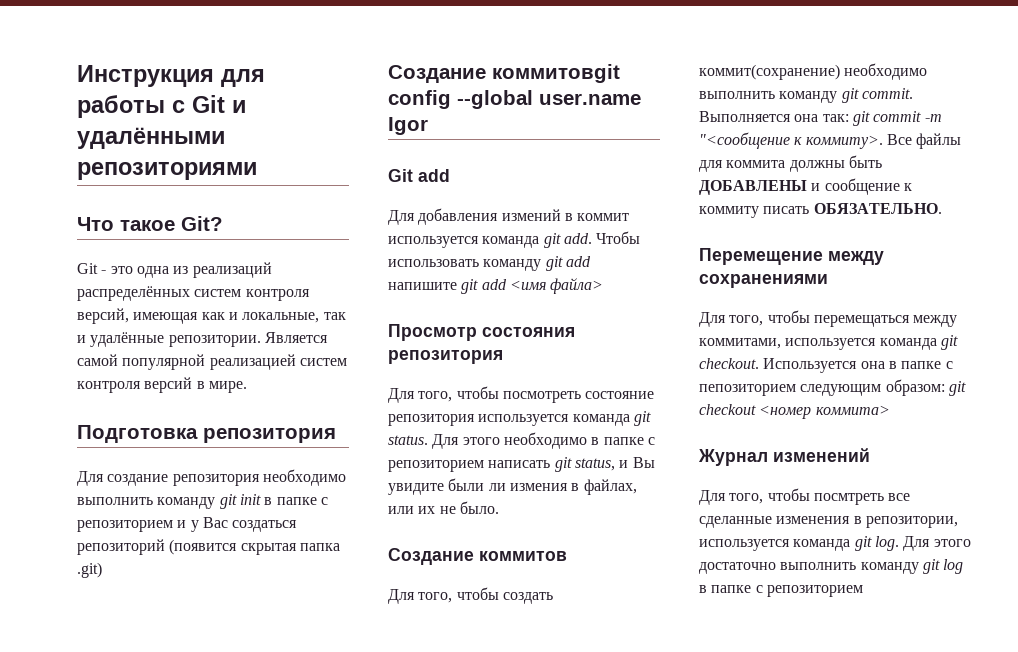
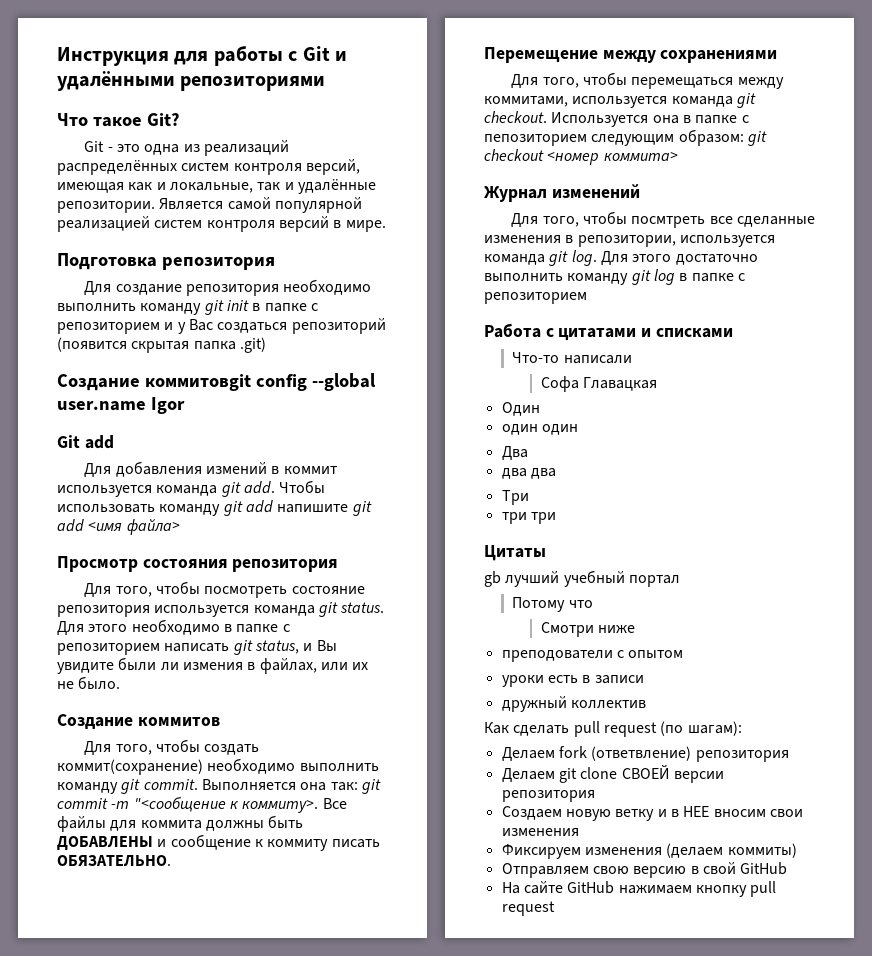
+ Работа с цитатами и списками
+ Что-то написали
+ Софа Главацкая
+ Один
+ один один
+ Два
+ два два
+ Три
+ три три
+ Цитаты
+ gb лучший учебный портал
+ Потому что
+ Смотри ниже
+ преподователи с опытом
+ уроки есть в записи
+ дружный коллектив
+ Как сделать pull request (по шагам):
+ Делаем fork (ответвление) репозитория
+ Делаем git clone СВОЕЙ версии репозитория
+ Создаем новую ветку и в НЕЕ вносим свои изменения
+ Фиксируем изменения (делаем коммиты)
+ Отправляем свою версию в свой GitHub
+ На сайте GitHub нажимаем кнопку pull request

